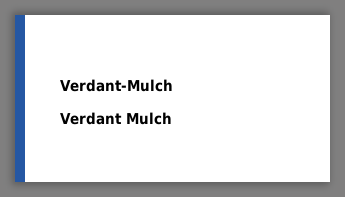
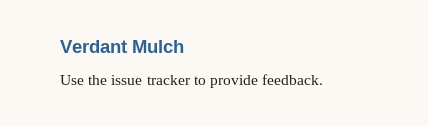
- Verdant-Mulch
+ Use the issue tracker to provide feedback.

